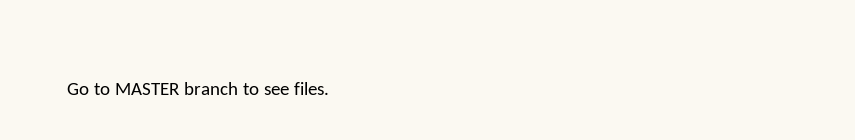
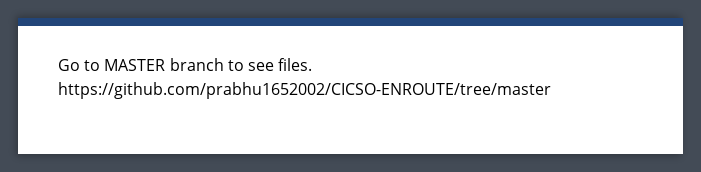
- Go to MASTER branch to see files.
+ Go to MASTER branch to see files. https://github.com/prabhu1652002/CICSO-ENROUTE/tree/master

